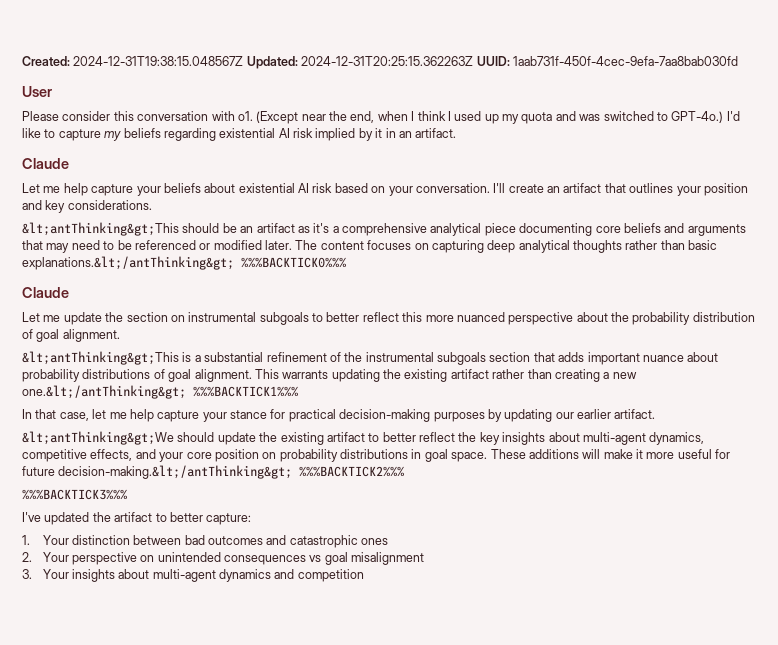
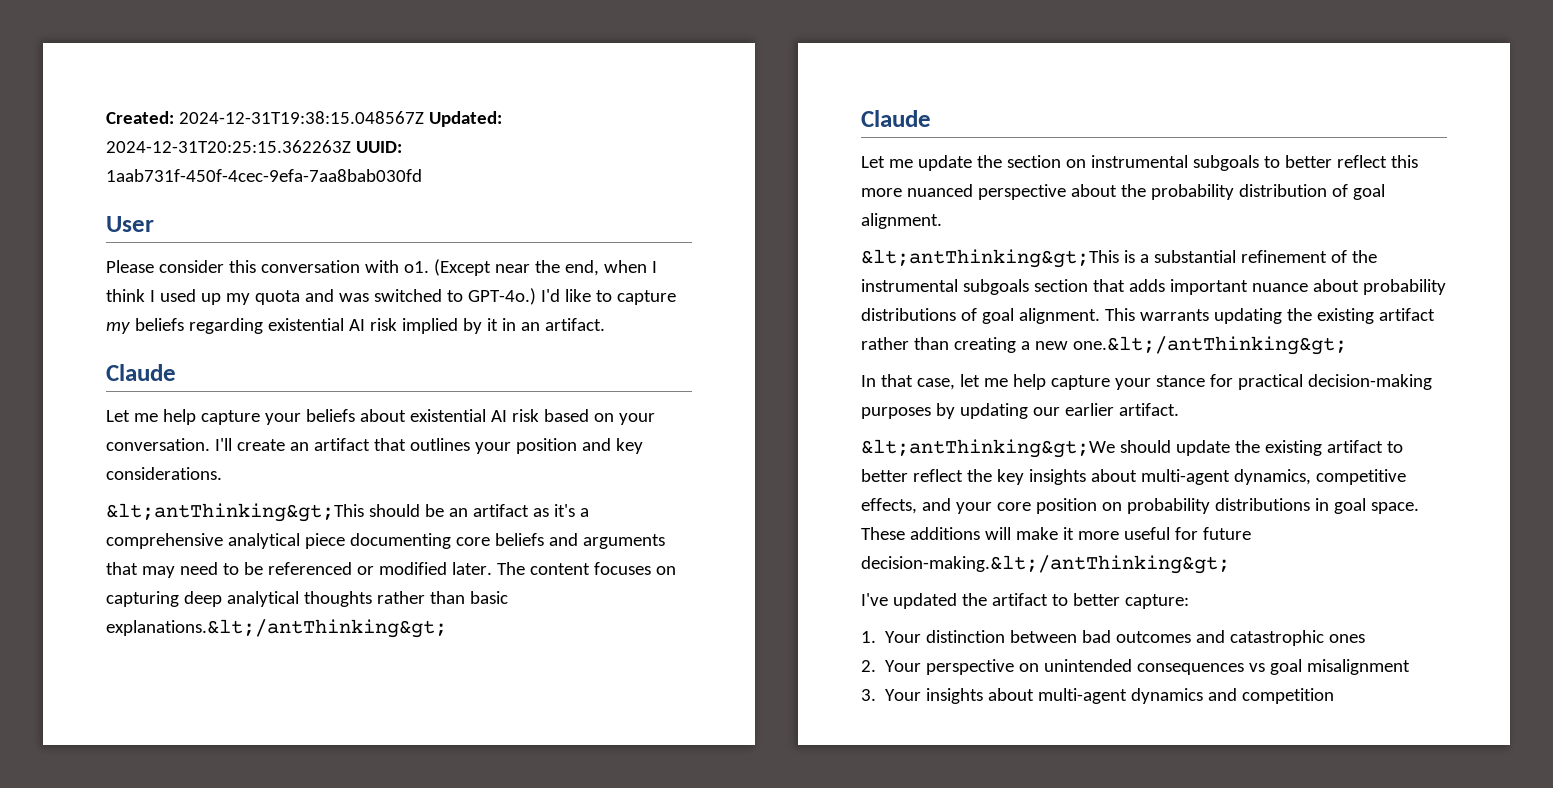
- The content focuses on capturing deep analytical thoughts rather than basic explanations.&lt;/antThinking&gt; %%%BACKTICK0%%%
+ The content focuses on capturing deep analytical thoughts rather than basic explanations.&lt;/antThinking&gt;
- This warrants updating the existing artifact rather than creating a new one.&lt;/antThinking&gt; %%%BACKTICK1%%%
+ This warrants updating the existing artifact rather than creating a new one.&lt;/antThinking&gt;
- These additions will make it more useful for future decision-making.&lt;/antThinking&gt; %%%BACKTICK2%%%
- %%%BACKTICK3%%%
+ These additions will make it more useful for future decision-making.&lt;/antThinking&gt;

